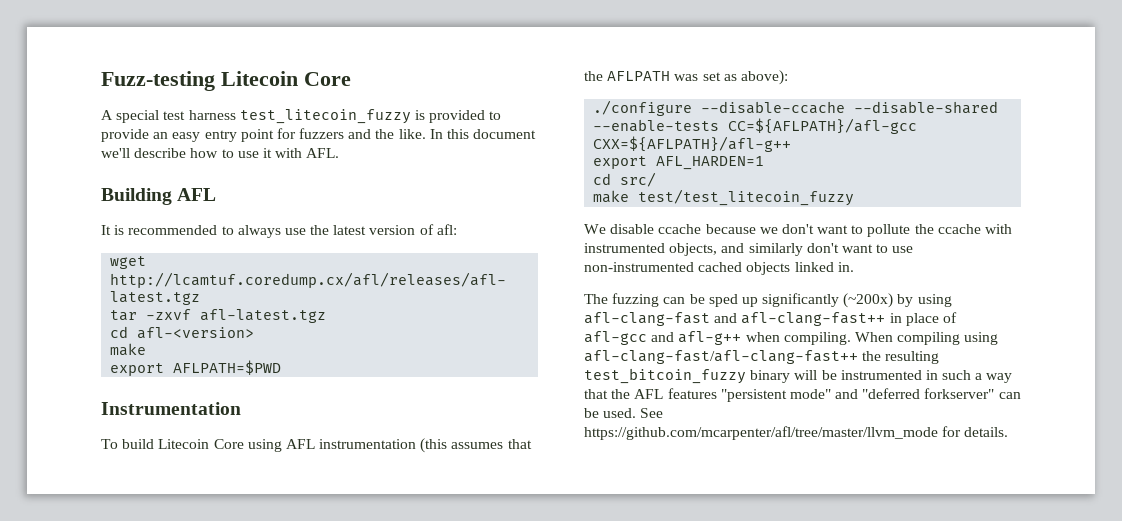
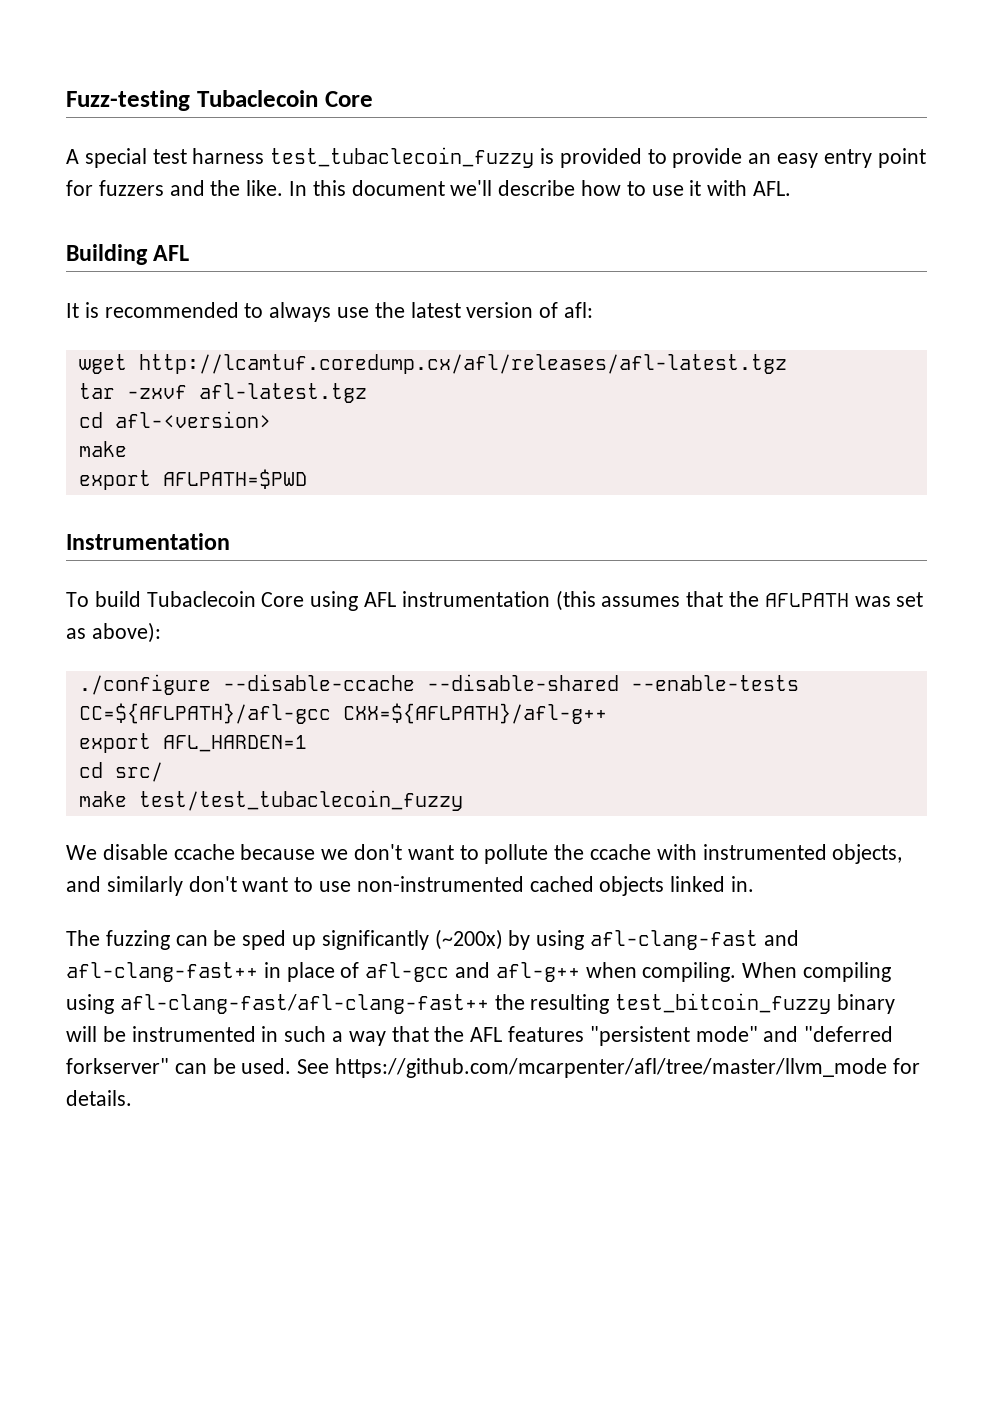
- Fuzz-testing Litecoin Core
+ Fuzz-testing Tubaclecoin Core
- A special test harness test_litecoin_fuzzy is provided to provide an easy entry point for fuzzers and the like.
+ A special test harness test_tubaclecoin_fuzzy is provided to provide an easy entry point for fuzzers and the like.
- To build Litecoin Core using AFL instrumentation (this assumes that the AFLPATH was set as above):
+ To build Tubaclecoin Core using AFL instrumentation (this assumes that the AFLPATH was set as above):
- make test/test_litecoin_fuzzy
+ make test/test_tubaclecoin_fuzzy

